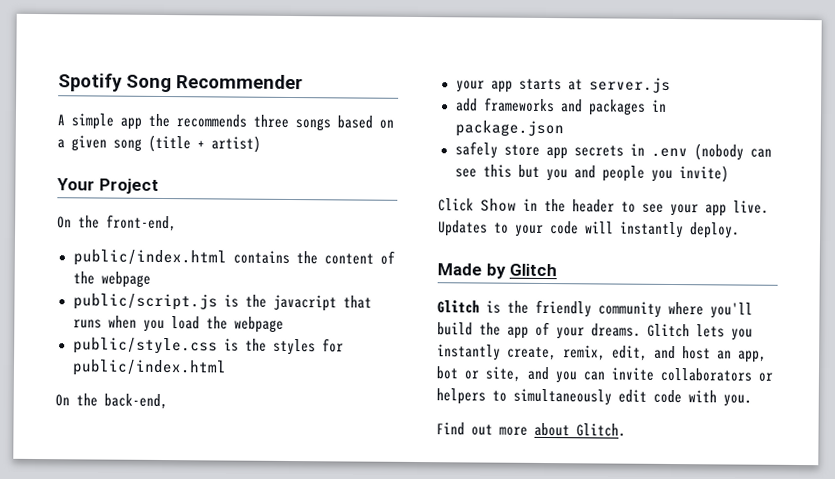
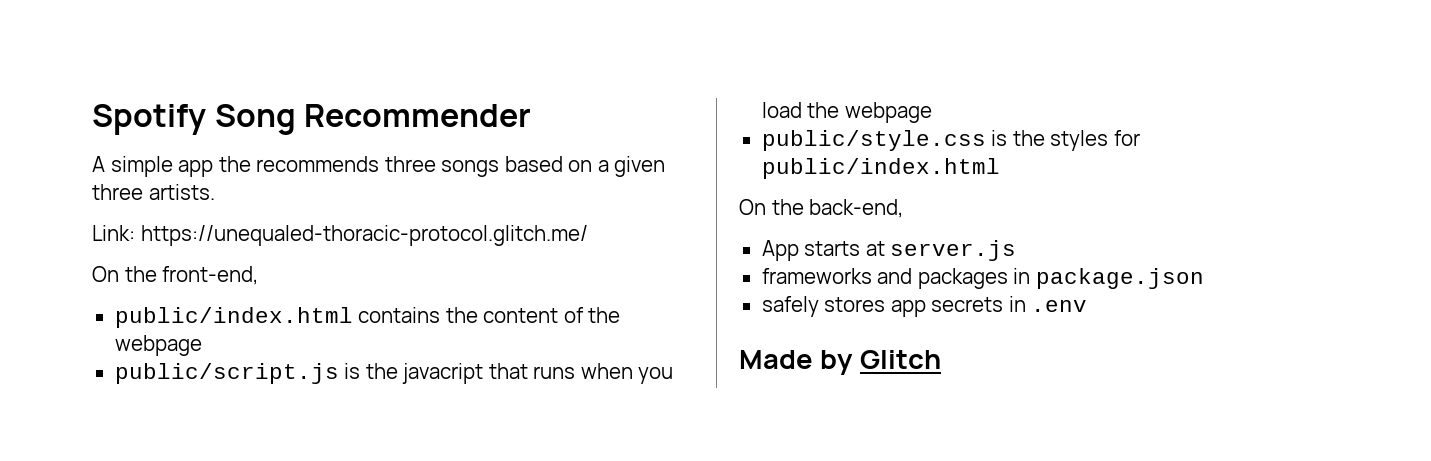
- A simple app the recommends three songs based on a given song (title + artist)
- Your Project
+ A simple app the recommends three songs based on a given three artists.
+ Link: https://unequaled-thoracic-protocol.glitch.me/
- your app starts at server.js
+ App starts at server.js
- add frameworks and packages in package.json
+ frameworks and packages in package.json
- safely store app secrets in .env (nobody can see this but you and people you invite)
- Click Show in the header to see your app live. Updates to your code will instantly deploy.
+ safely stores app secrets in .env
  Made by Glitch
- Glitch is the friendly community where you'll build the app of your dreams. Glitch lets you instantly create, remix, edit, and host an app, bot or site, and you can invite collaborators or helpers to simultaneously edit code with you.
- Find out more about Glitch.

